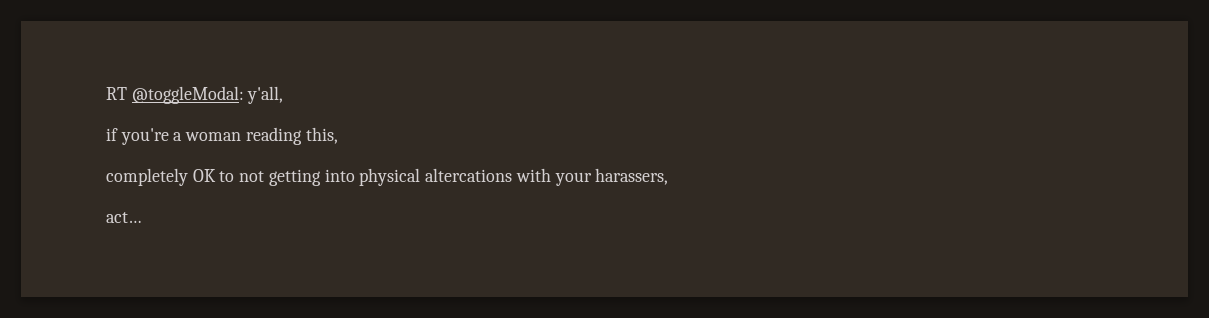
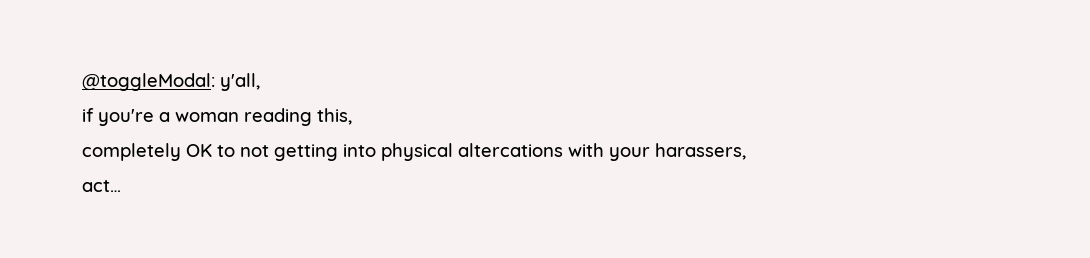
- RT @toggleModal: y'all,
+ @toggleModal: y'all,

